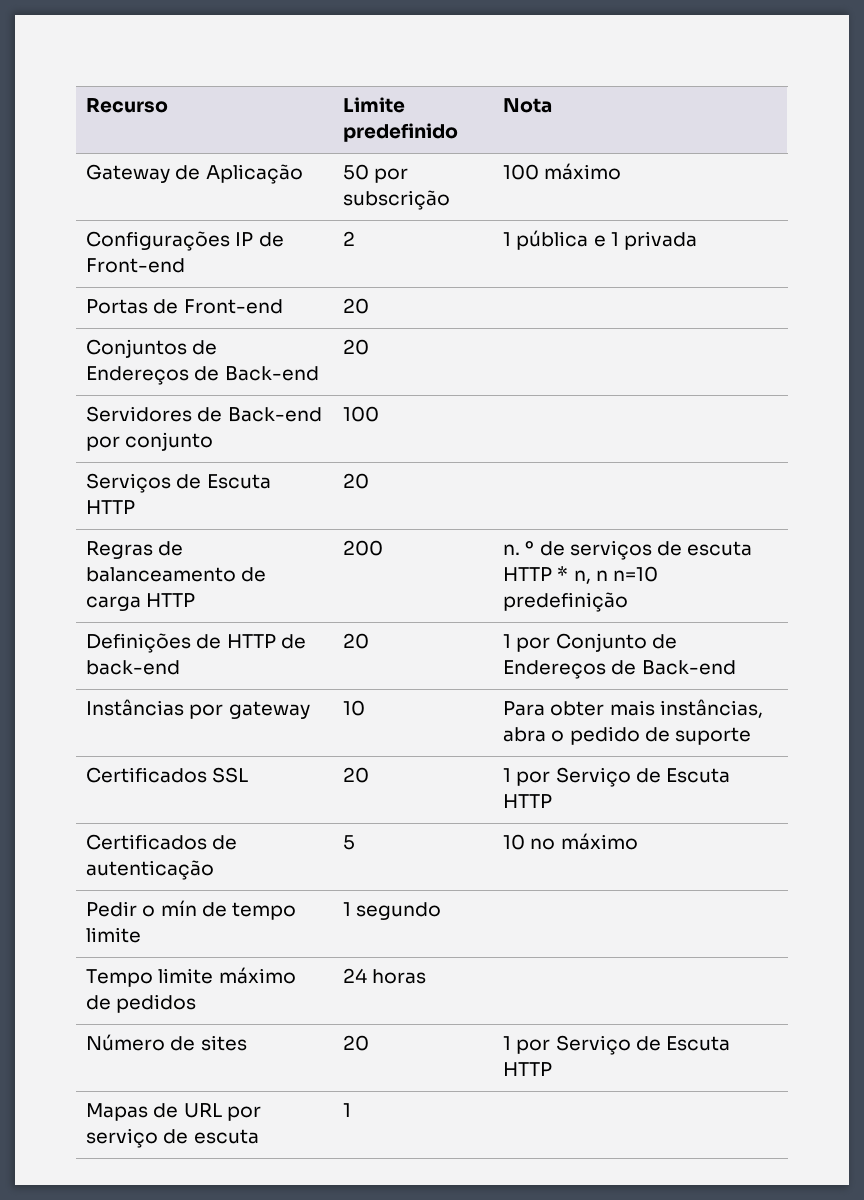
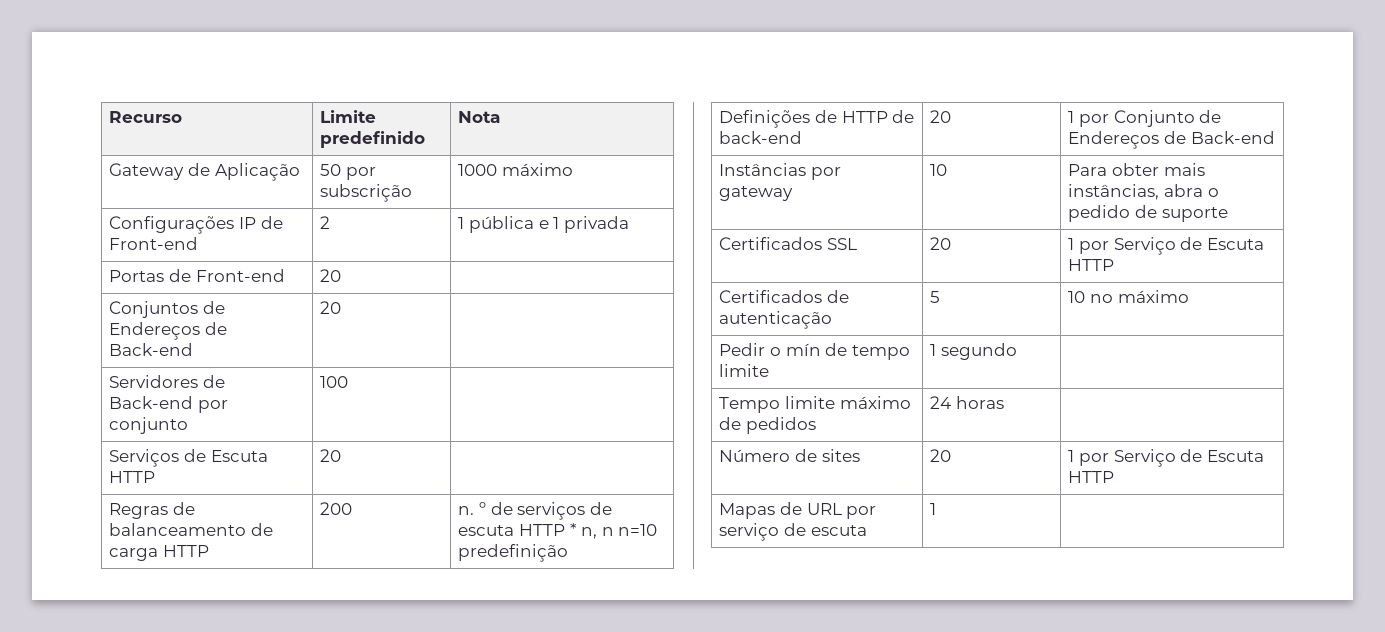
- Gateway de Aplicação | 50 por subscrição | 100 máximo
+ Gateway de Aplicação | 50 por subscrição | 1000 máximo

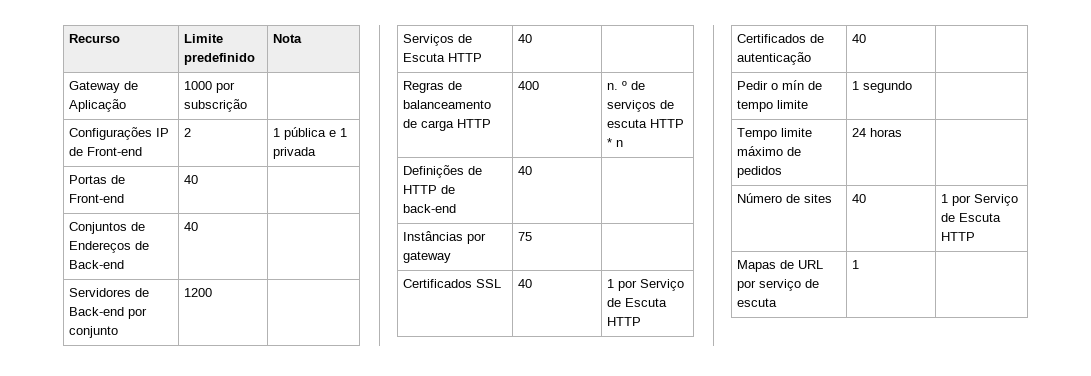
- Gateway de Aplicação | 50 por subscrição | 1000 máximo
+ Gateway de Aplicação | 1000 por subscrição |
- Portas de Front-end | 20 |
+ Portas de Front-end | 40 |
- Conjuntos de Endereços de Back-end | 20 |
+ Conjuntos de Endereços de Back-end | 40 |
- Servidores de Back-end por conjunto | 100 |
+ Servidores de Back-end por conjunto | 1200 |
- Serviços de Escuta HTTP | 20 |
+ Serviços de Escuta HTTP | 40 |
- Regras de balanceamento de carga HTTP | 200 | n. º de serviços de escuta HTTP * n, n n=10 predefinição
+ Regras de balanceamento de carga HTTP | 400 | n. º de serviços de escuta HTTP * n
- Definições de HTTP de back-end | 20 | 1 por Conjunto de Endereços de Back-end
- Instâncias por gateway | 10 | Para obter mais instâncias, abra o pedido de suporte
+ Definições de HTTP de back-end | 40 |
+ Instâncias por gateway | 75 |
- Certificados SSL | 20 | 1 por Serviço de Escuta HTTP
+ Certificados SSL | 40 | 1 por Serviço de Escuta HTTP
- Certificados de autenticação | 5 | 10 no máximo
+ Certificados de autenticação | 40 |
- Número de sites | 20 | 1 por Serviço de Escuta HTTP
+ Número de sites | 40 | 1 por Serviço de Escuta HTTP

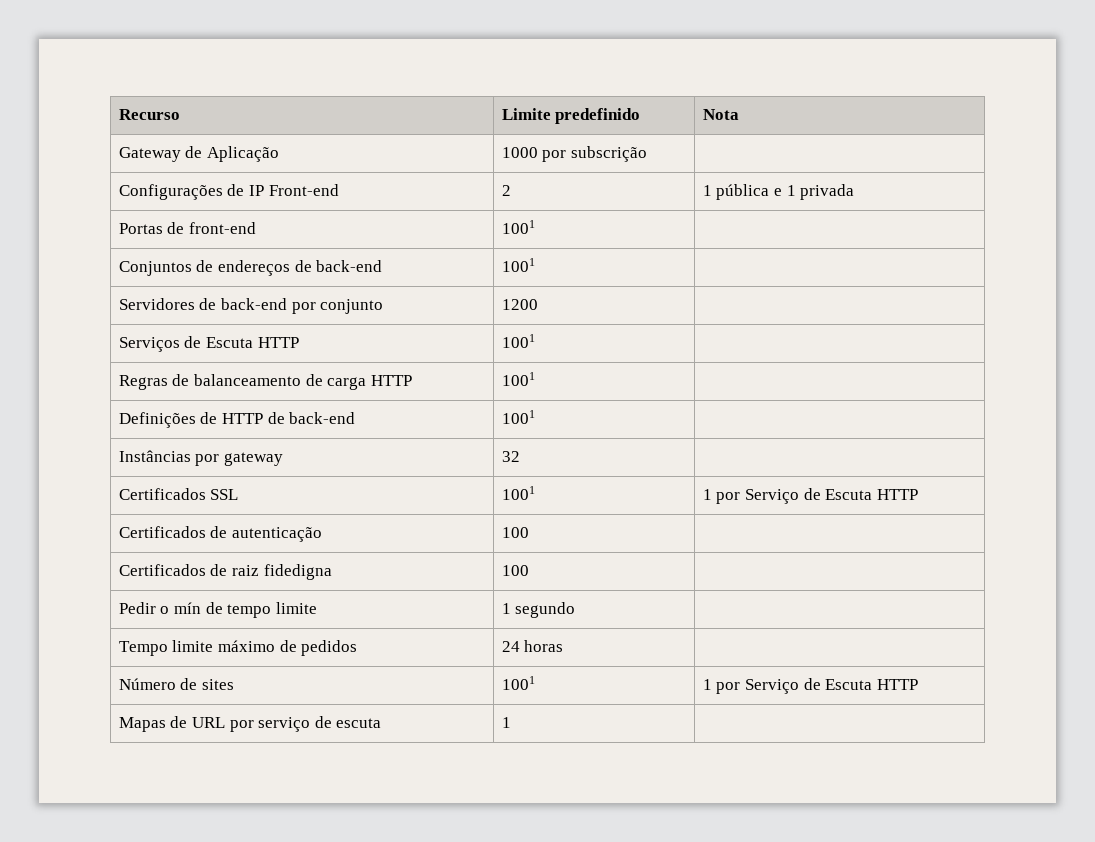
- Configurações IP de Front-end | 2 | 1 pública e 1 privada
+ Configurações de IP Front-end | 2 | 1 pública e 1 privada
- Portas de Front-end | 40 |
+ Portas de front-end | 1001 |
- Conjuntos de Endereços de Back-end | 40 |
+ Conjuntos de endereços de back-end | 1001 |
- Servidores de Back-end por conjunto | 1200 |
+ Servidores de back-end por conjunto | 1200 |
- Serviços de Escuta HTTP | 40 |
+ Serviços de Escuta HTTP | 1001 |
- Regras de balanceamento de carga HTTP | 400 | n. º de serviços de escuta HTTP * n
+ Regras de balanceamento de carga HTTP | 1001 |
- Definições de HTTP de back-end | 40 |
+ Definições de HTTP de back-end | 1001 |
- Instâncias por gateway | 75 |
+ Instâncias por gateway | 32 |
- Certificados SSL | 40 | 1 por Serviço de Escuta HTTP
+ Certificados SSL | 1001 | 1 por Serviço de Escuta HTTP
- Certificados de autenticação | 40 |
+ Certificados de autenticação | 100 |
+ Certificados de raiz fidedigna | 100 |
- Número de sites | 40 | 1 por Serviço de Escuta HTTP
+ Número de sites | 1001 | 1 por Serviço de Escuta HTTP

